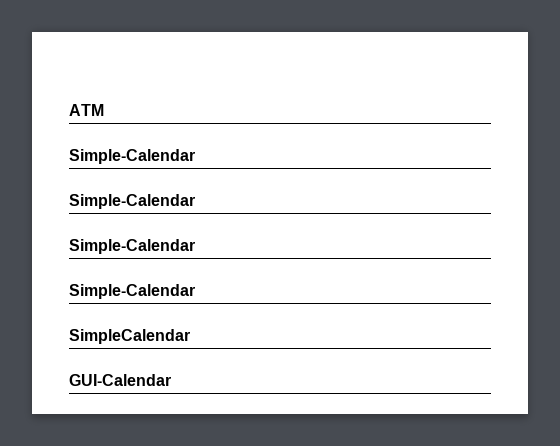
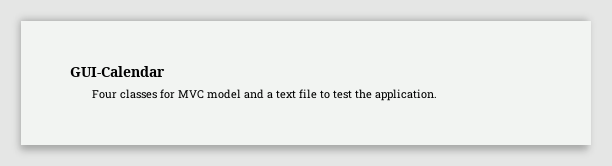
- ATM
- Simple-Calendar
- Simple-Calendar
- Simple-Calendar
- Simple-Calendar
- SimpleCalendar
  GUI-Calendar
+ Four classes for MVC model and a text file to test the application.

